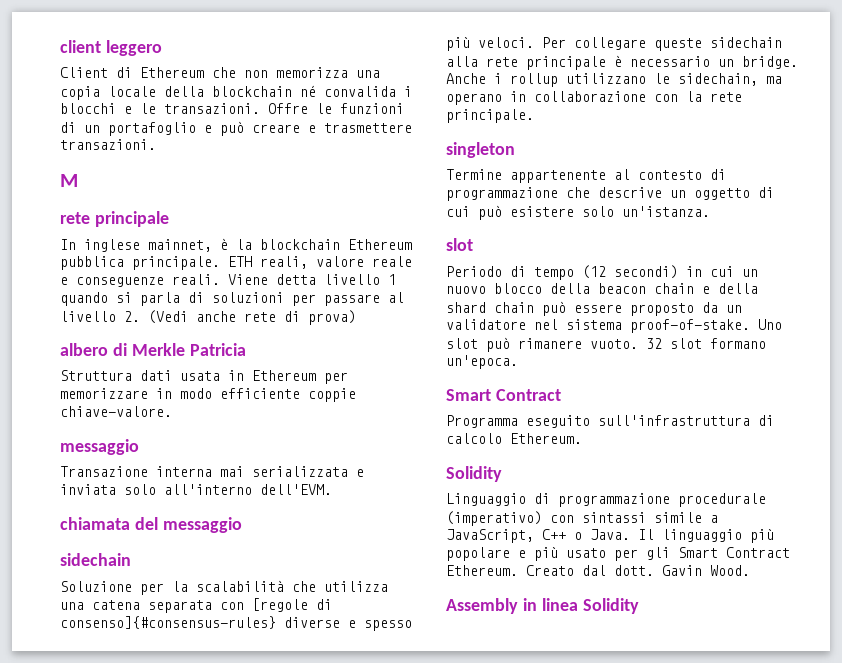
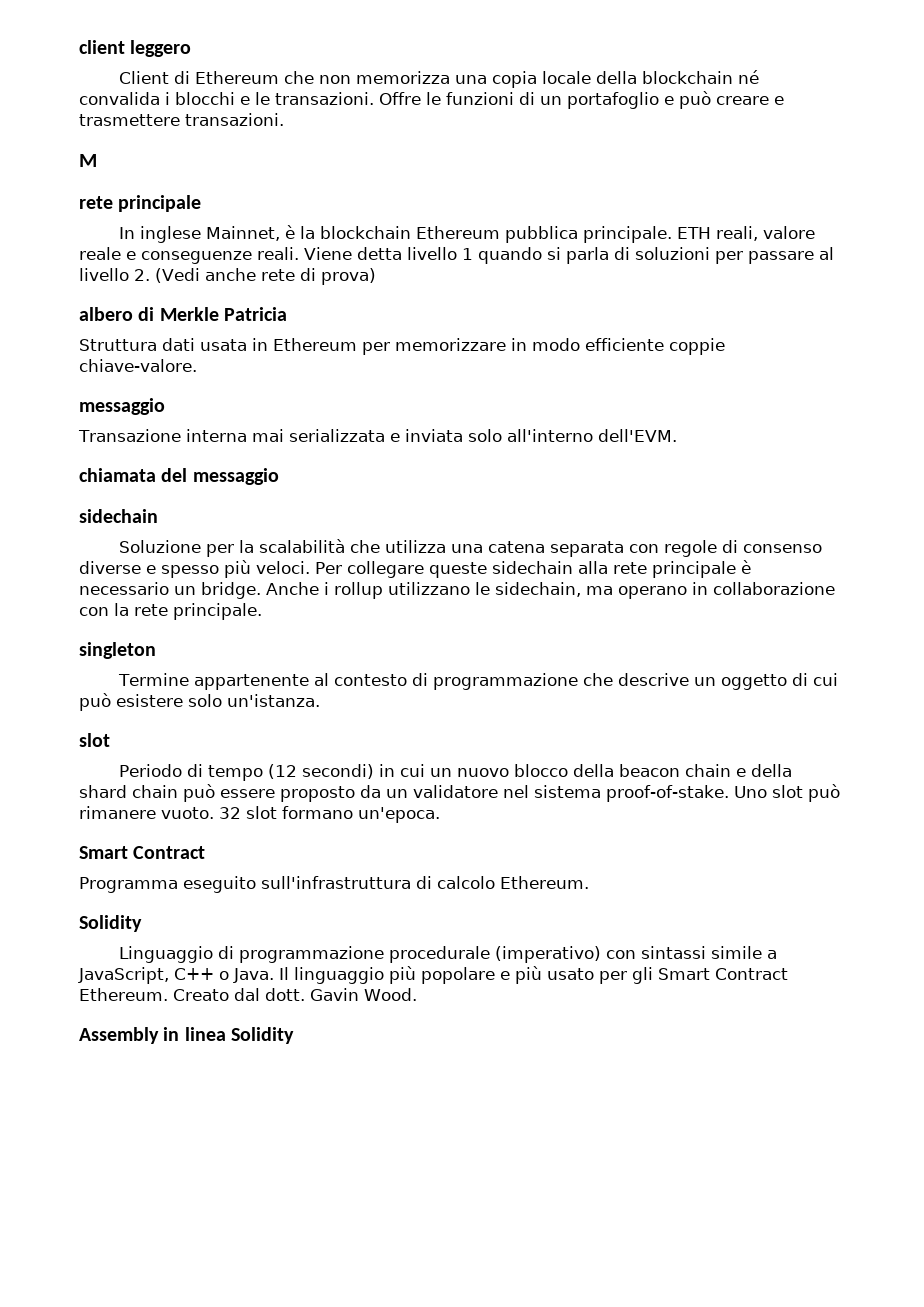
- In inglese mainnet, è la blockchain Ethereum pubblica principale.
+ In inglese Mainnet, è la blockchain Ethereum pubblica principale.
- Soluzione per la scalabilità che utilizza una catena separata con [regole di consenso]{#consensus-rules} diverse e spesso più veloci.
+ Soluzione per la scalabilità che utilizza una catena separata con regole di consenso diverse e spesso più veloci.

